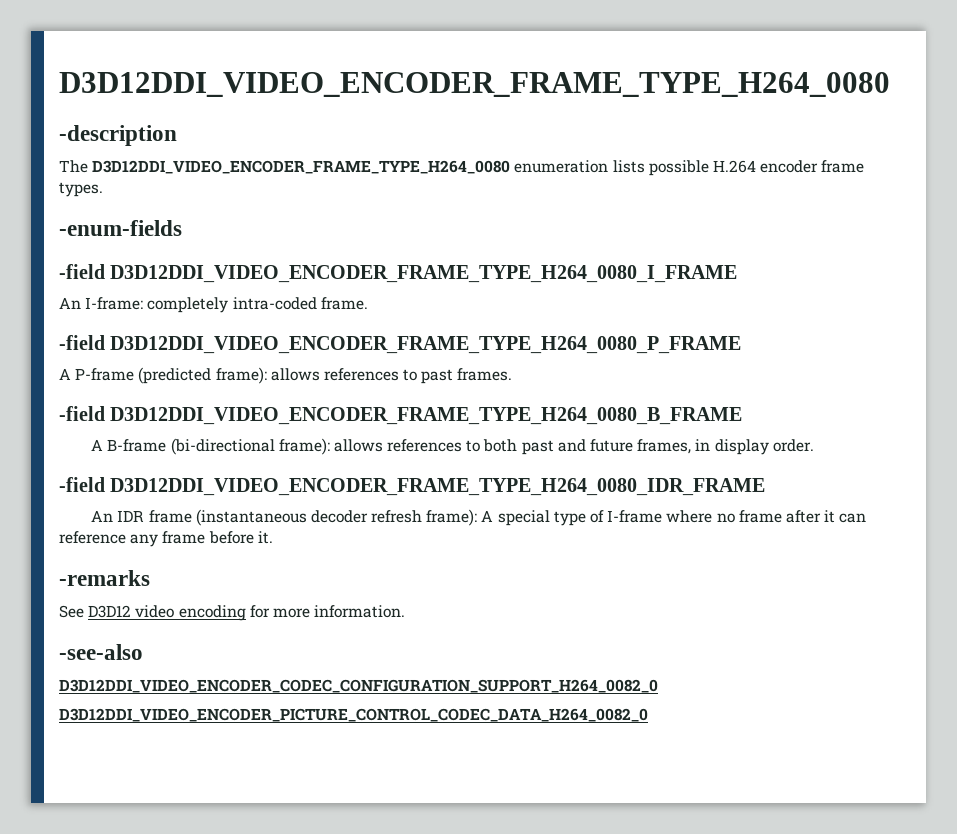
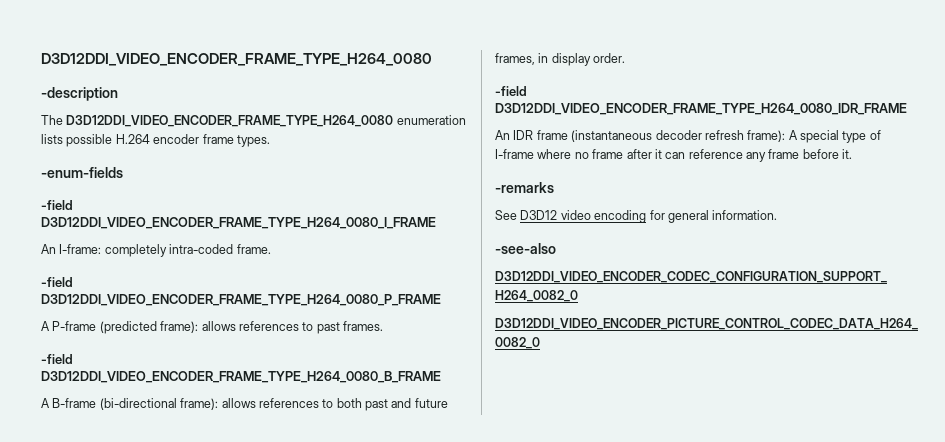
- See D3D12 video encoding for more information.
+ See D3D12 video encoding for general information.

